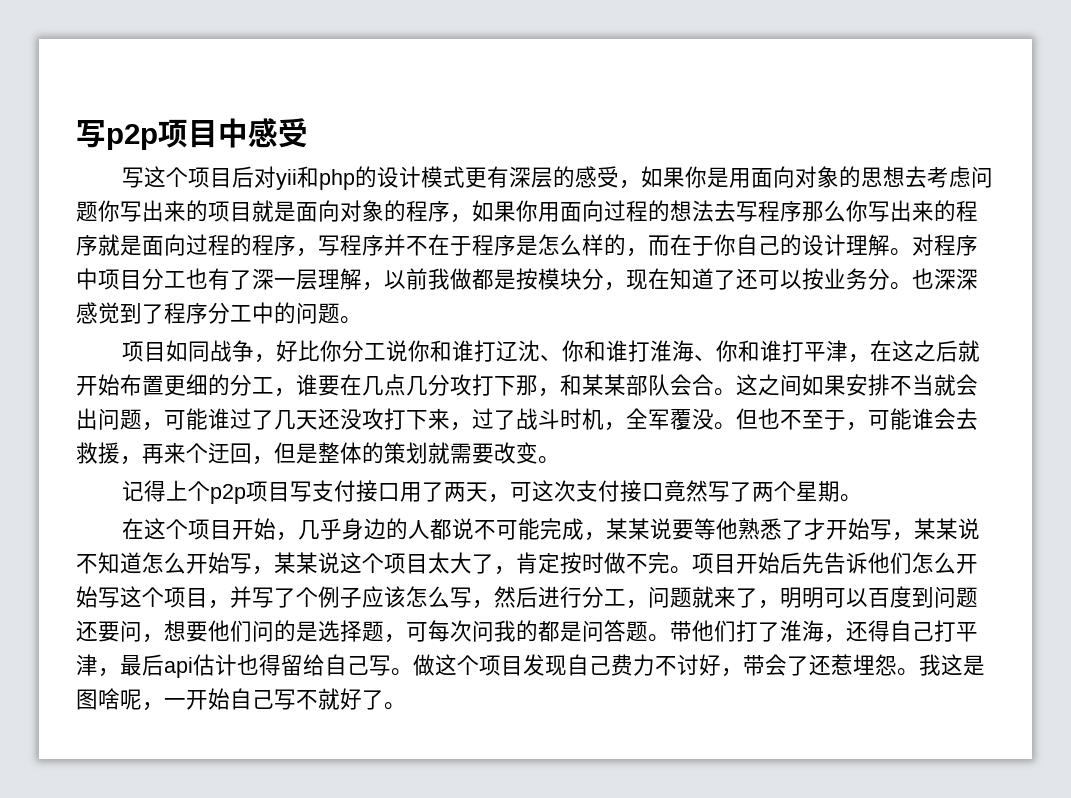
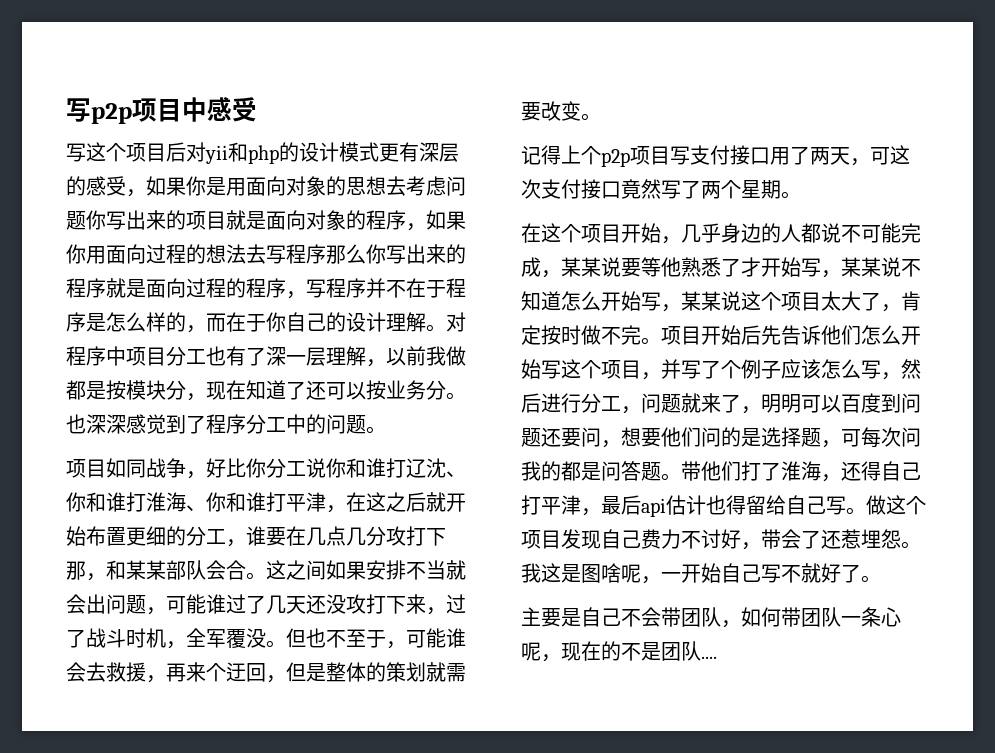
+ 主要是自己不会带团队，如何带团队一条心呢，现在的不是团队....

